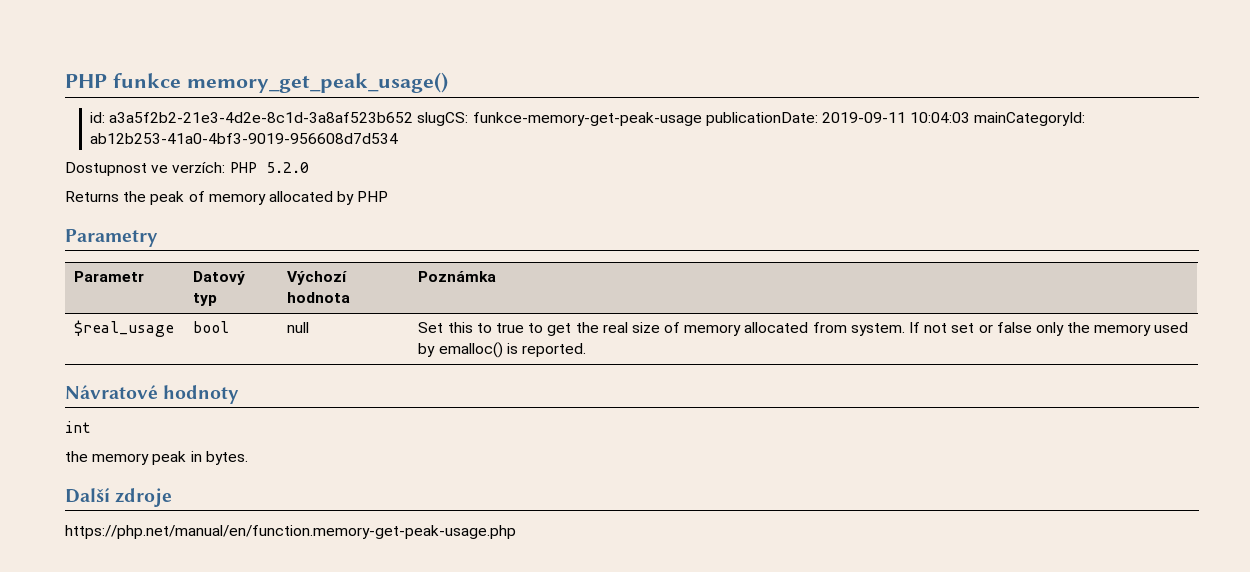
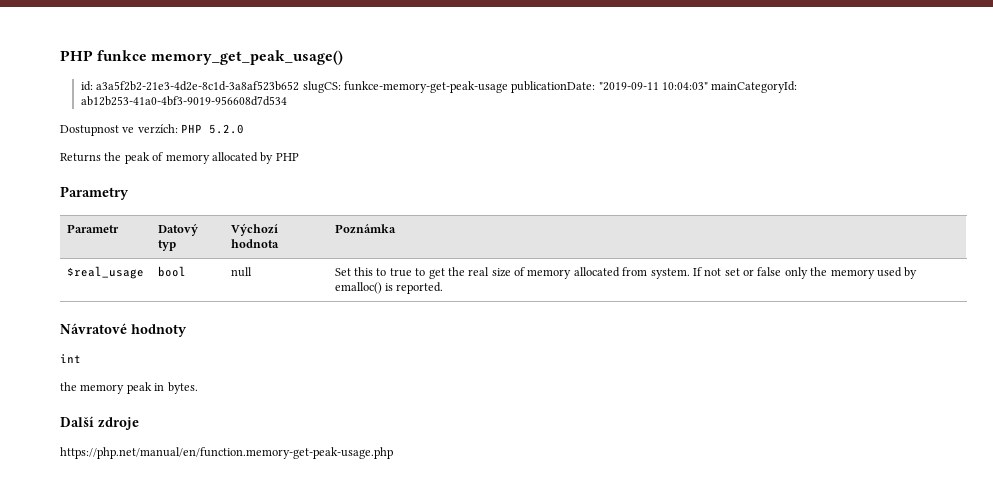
- id: a3a5f2b2-21e3-4d2e-8c1d-3a8af523b652 slugCS: funkce-memory-get-peak-usage publicationDate: 2019-09-11 10:04:03 mainCategoryId: ab12b253-41a0-4bf3-9019-956608d7d534
+ id: a3a5f2b2-21e3-4d2e-8c1d-3a8af523b652 slugCS: funkce-memory-get-peak-usage publicationDate: "2019-09-11 10:04:03" mainCategoryId: ab12b253-41a0-4bf3-9019-956608d7d534

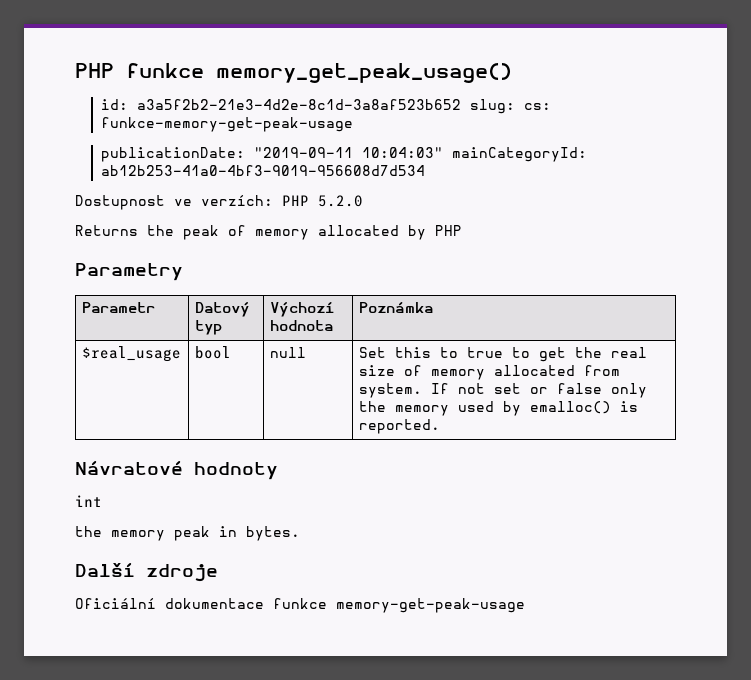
- id: a3a5f2b2-21e3-4d2e-8c1d-3a8af523b652 slugCS: funkce-memory-get-peak-usage publicationDate: "2019-09-11 10:04:03" mainCategoryId: ab12b253-41a0-4bf3-9019-956608d7d534
+ id: a3a5f2b2-21e3-4d2e-8c1d-3a8af523b652 slug: cs: funkce-memory-get-peak-usage
+ publicationDate: "2019-09-11 10:04:03" mainCategoryId: ab12b253-41a0-4bf3-9019-956608d7d534
- https://php.net/manual/en/function.memory-get-peak-usage.php
+ Oficiální dokumentace funkce memory-get-peak-usage

